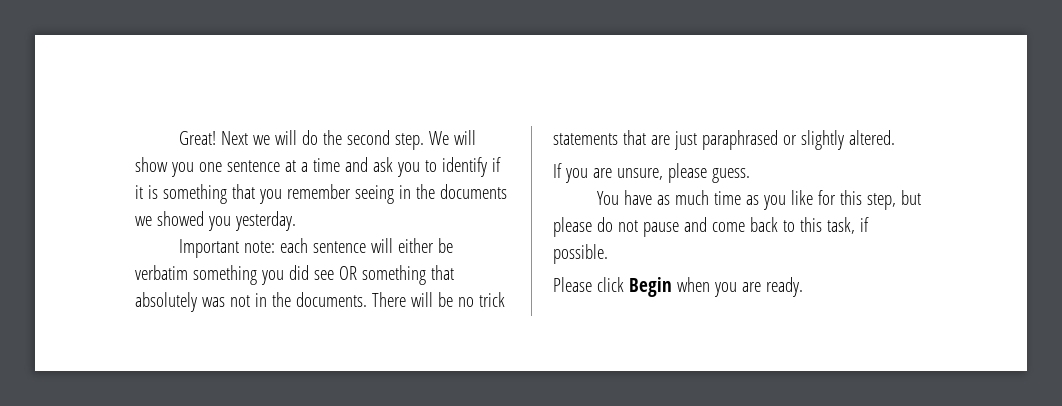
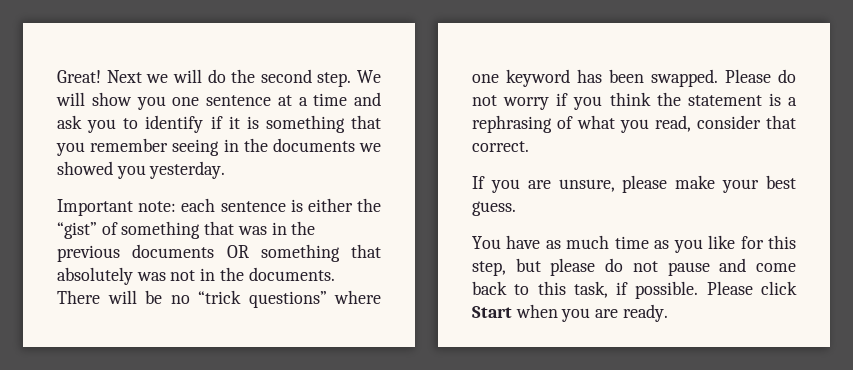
- Important note: each sentence will either be verbatim something you did see OR something that absolutely was not in the documents.
+ Important note: each sentence is either the “gist” of something that was in the previous documents OR something that absolutely was not in the documents.
- There will be no trick statements that are just paraphrased or slightly altered.
+ There will be no “trick questions” where one keyword has been swapped. Please do not worry if you think the statement is a rephrasing of what you read, consider that correct.
- If you are unsure, please guess.
+ If you are unsure, please make your best guess.
- You have as much time as you like for this step, but please do not pause and come back to this task, if possible.
- Please click Begin when you are ready.
+ You have as much time as you like for this step, but please do not pause and come back to this task, if possible. Please click Start when you are ready.

